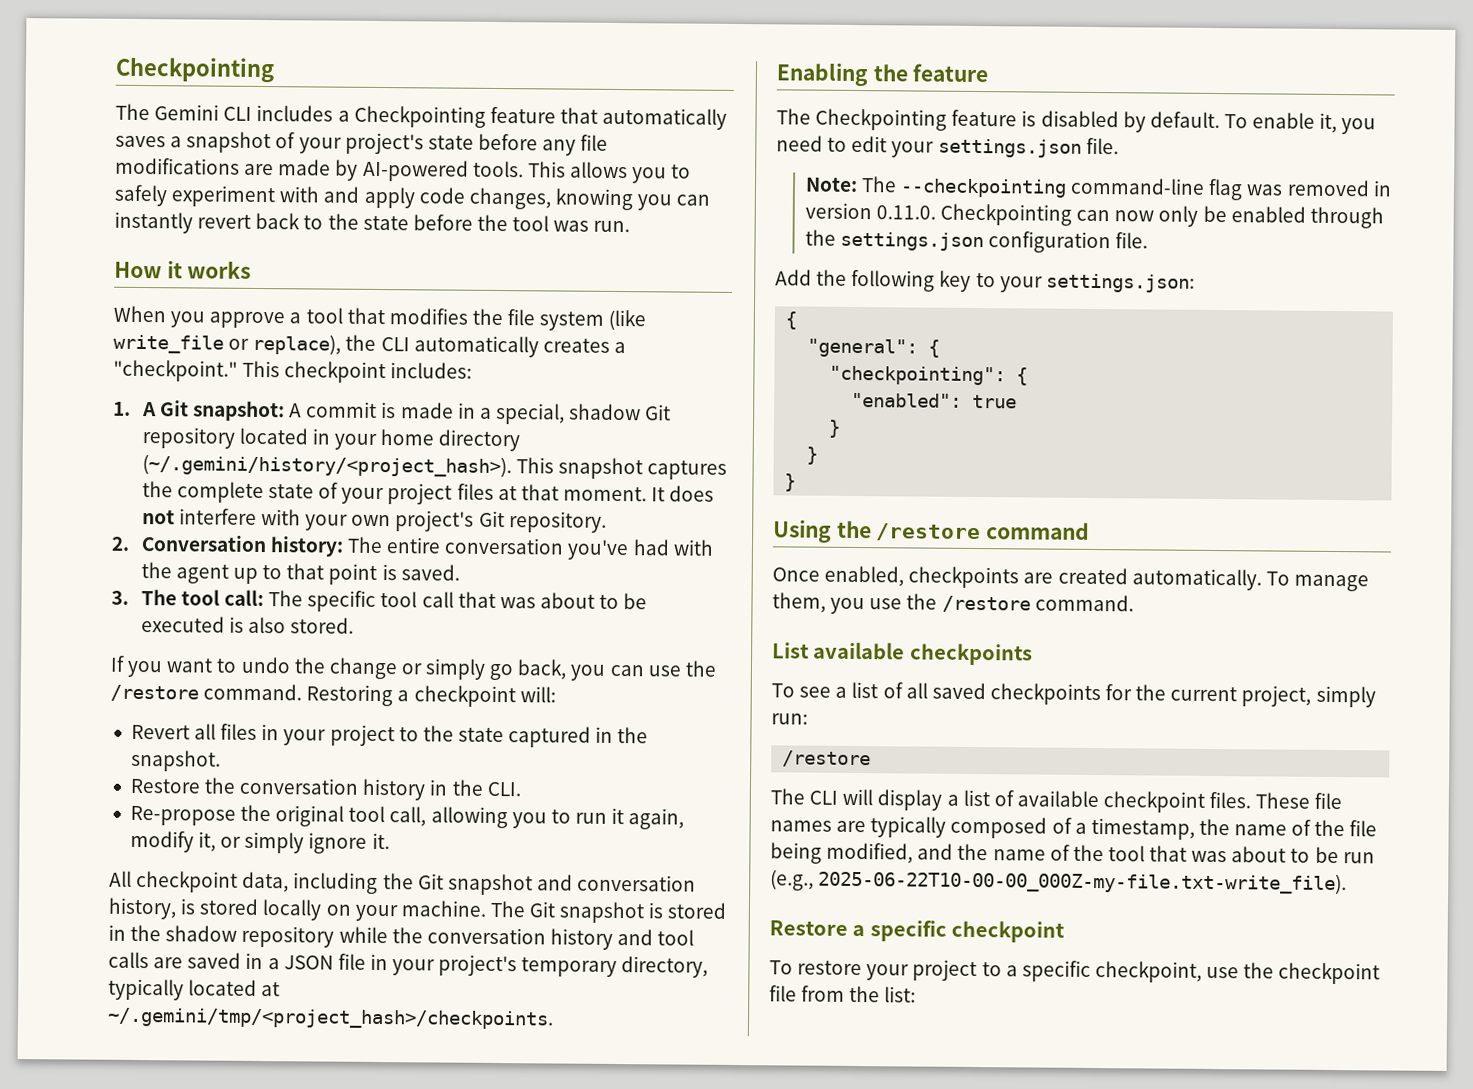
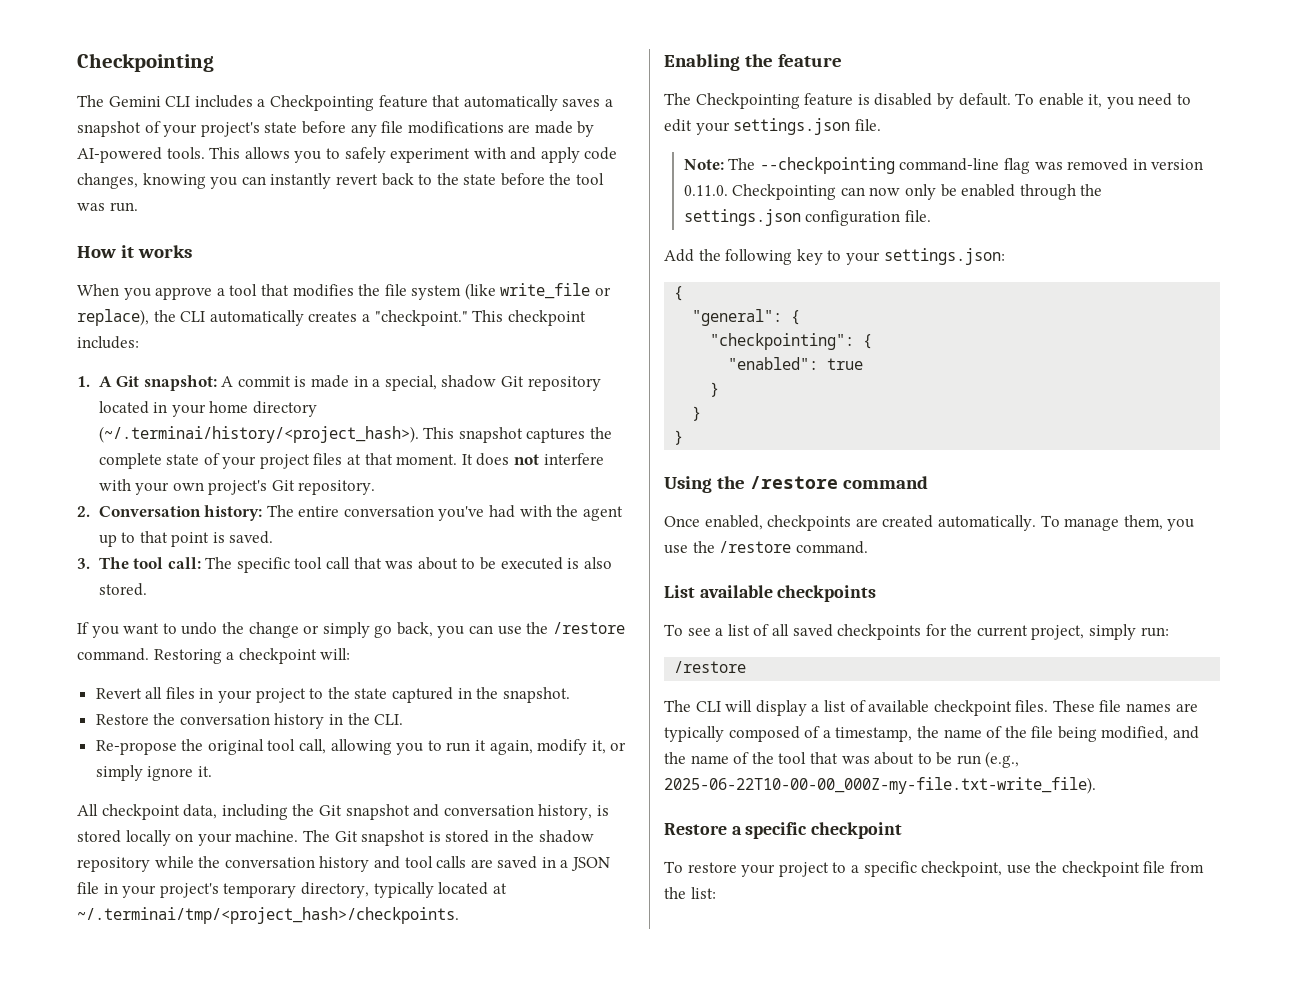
- 1. A Git snapshot: A commit is made in a special, shadow Git repository located in your home directory (~/.gemini/history/<project_hash>). This snapshot captures the complete state of your project files at that moment.
+ 1. A Git snapshot: A commit is made in a special, shadow Git repository located in your home directory (~/.terminai/history/<project_hash>). This snapshot captures the complete state of your project files at that moment.
- The Git snapshot is stored in the shadow repository while the conversation history and tool calls are saved in a JSON file in your project's temporary directory, typically located at ~/.gemini/tmp/<project_hash>/checkpoints.
+ The Git snapshot is stored in the shadow repository while the conversation history and tool calls are saved in a JSON file in your project's temporary directory, typically located at ~/.terminai/tmp/<project_hash>/checkpoints.

